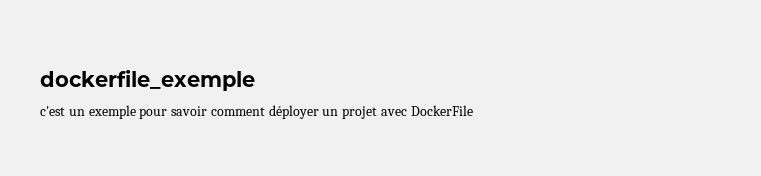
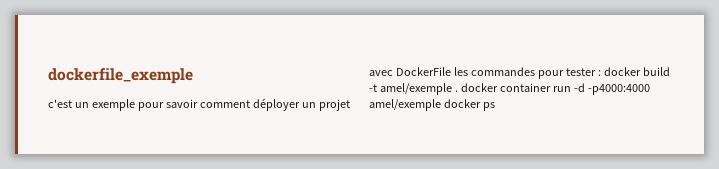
- c'est un exemple pour savoir comment déployer un projet avec DockerFile
+ c'est un exemple pour savoir comment déployer un projet avec DockerFile les commandes pour tester : docker build -t amel/exemple . docker container run -d -p4000:4000 amel/exemple docker ps

